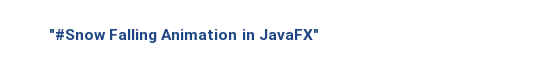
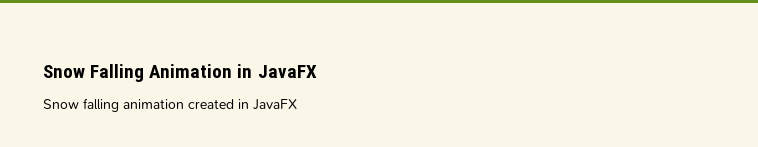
- "#Snow Falling Animation in JavaFX"
+ Snow Falling Animation in JavaFX
+ Snow falling animation created in JavaFX

